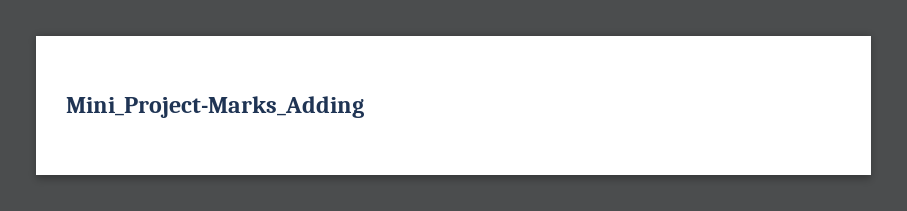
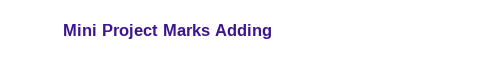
- Mini_Project-Marks_Adding
+ Mini Project Marks Adding

